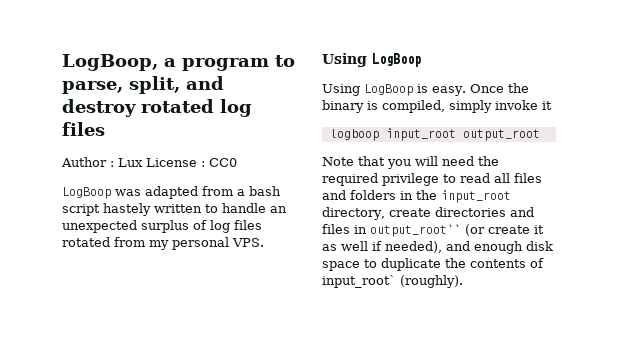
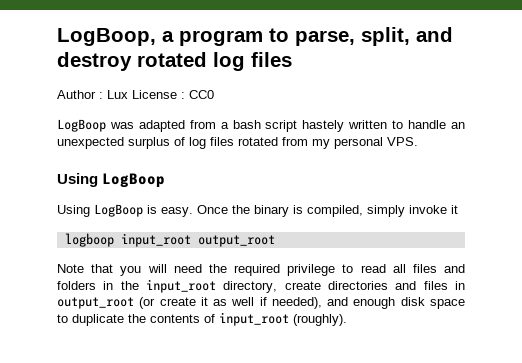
- Note that you will need the required privilege to read all files and folders in the input_root directory, create directories and files in output_root`` (or create it as well if needed), and enough disk space to duplicate the contents of input_root` (roughly).
+ Note that you will need the required privilege to read all files and folders in the input_root directory, create directories and files in output_root (or create it as well if needed), and enough disk space to duplicate the contents of input_root (roughly).

